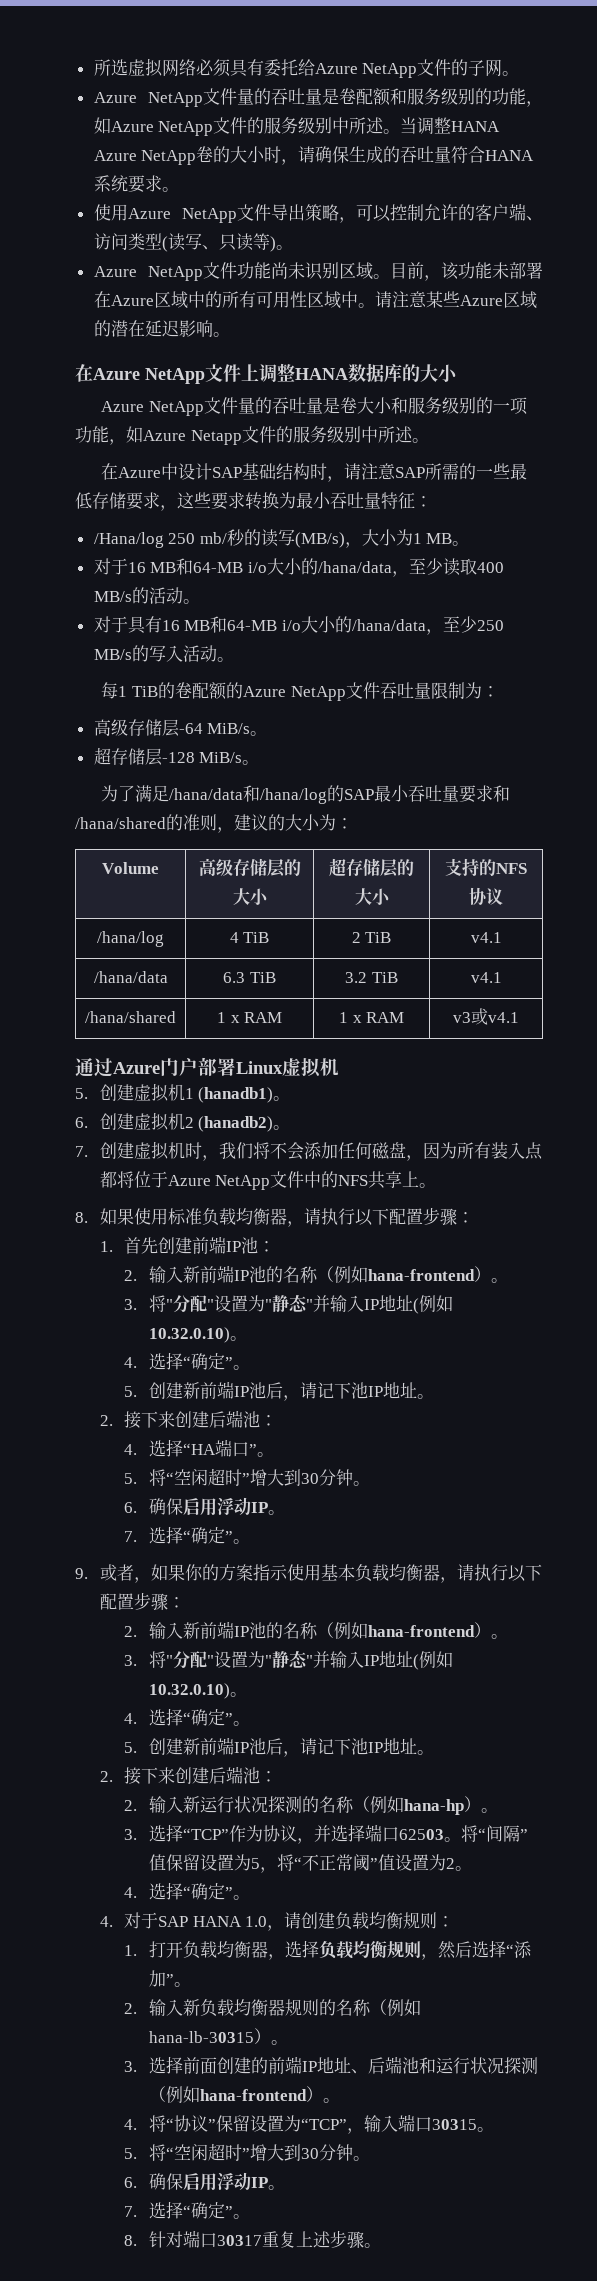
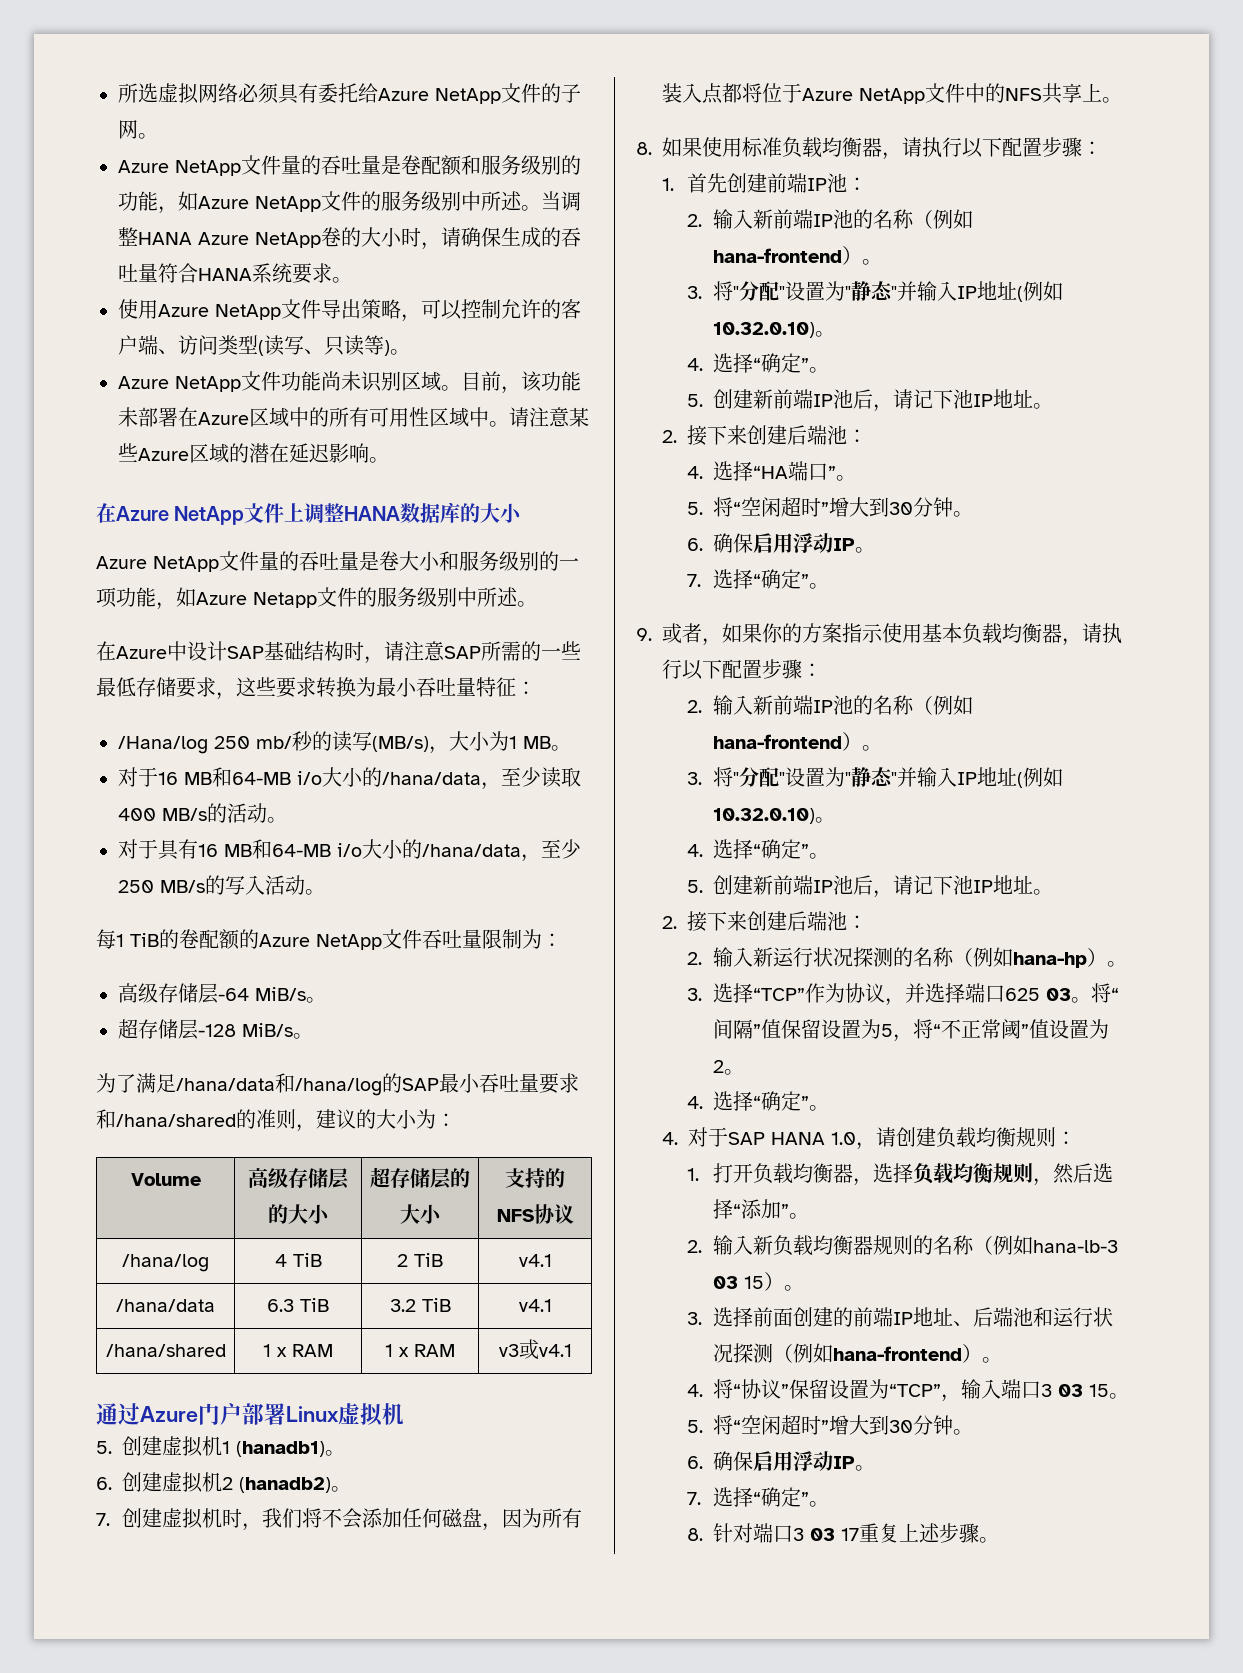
- 3.选择“TCP”作为协议，并选择端口62503。
+ 3.选择“TCP”作为协议，并选择端口625 03。
- 2.输入新负载均衡器规则的名称（例如hana-lb-30315）。
+ 2.输入新负载均衡器规则的名称（例如hana-lb-3 03 15）。
- 4.将“协议”保留设置为“TCP”，输入端口30315。
+ 4.将“协议”保留设置为“TCP”，输入端口3 03 15。
- 8.针对端口30317重复上述步骤。
+ 8.针对端口3 03 17重复上述步骤。

